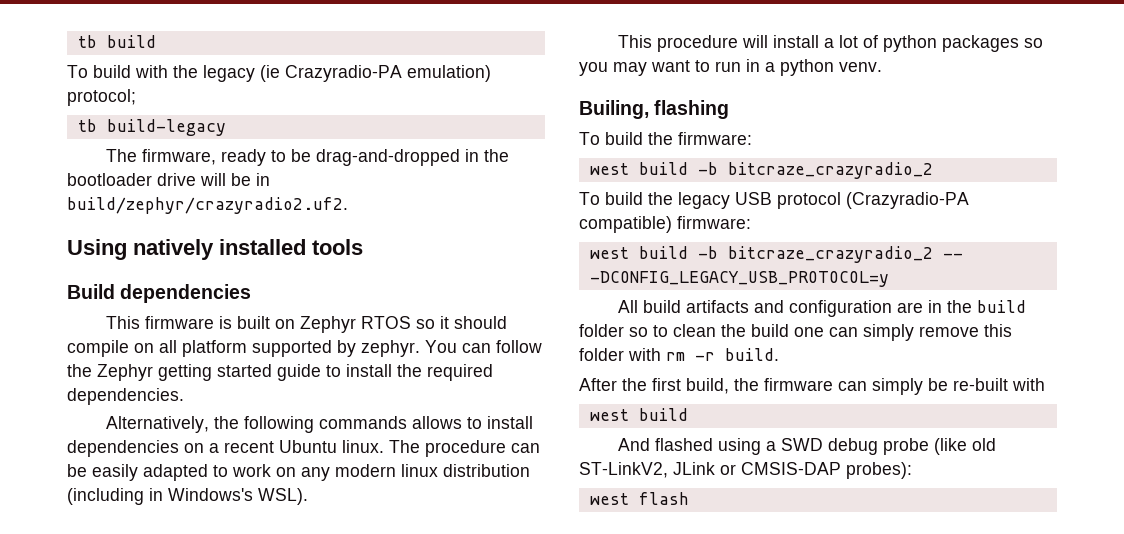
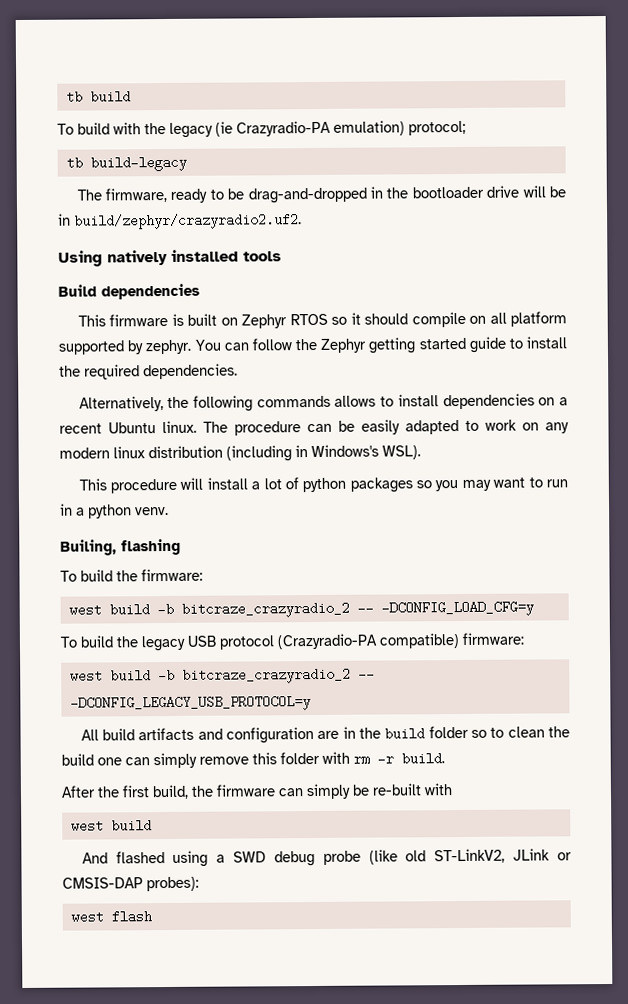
  To build the firmware:
- west build -b bitcraze_crazyradio_2
+ west build -b bitcraze_crazyradio_2 -- -DCONFIG_LOAD_CFG=y

